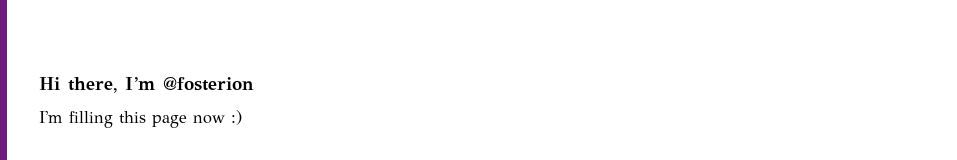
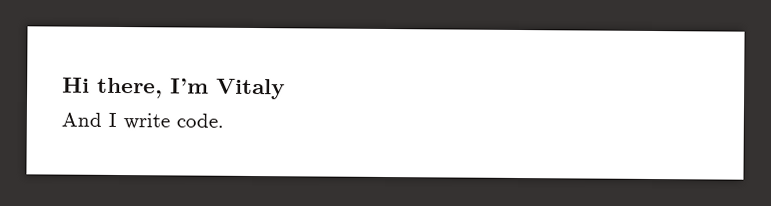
- Hi there, I’m @fosterion
- I'm filling this page now :)
+ Hi there, I’m Vitaly
+ And I write code.

